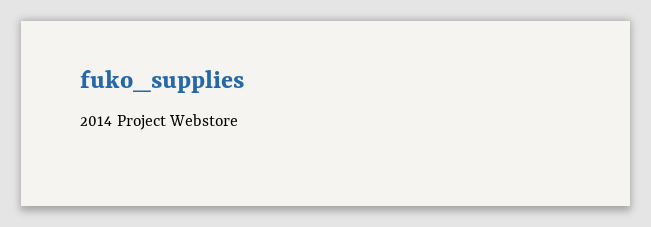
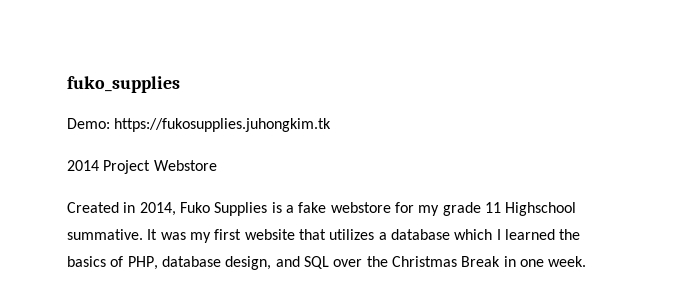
+ Demo: https://fukosupplies.juhongkim.tk
+ Created in 2014, Fuko Supplies is a fake webstore for my grade 11 Highschool summative. It was my first website that utilizes a database which I learned the basics of PHP, database design, and SQL over the Christmas Break in one week.

